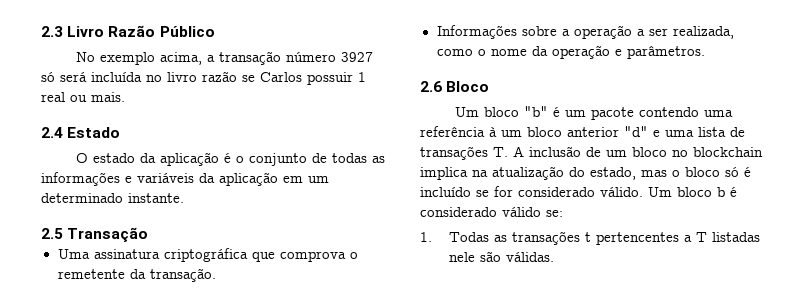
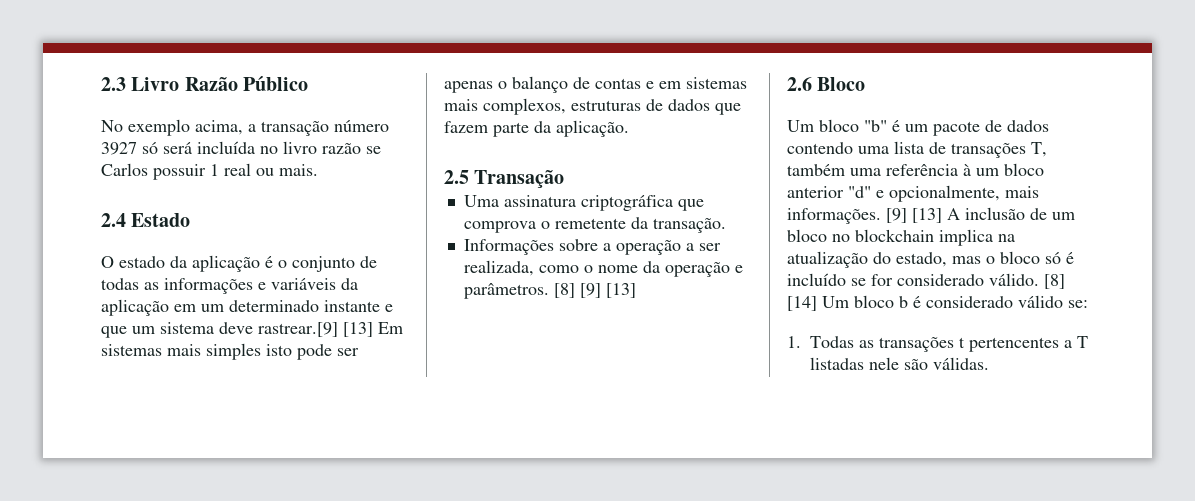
- O estado da aplicação é o conjunto de todas as informações e variáveis da aplicação em um determinado instante.
+ O estado da aplicação é o conjunto de todas as informações e variáveis da aplicação em um determinado instante e que um sistema deve rastrear.[9] [13] Em sistemas mais simples isto pode ser apenas o balanço de contas e em sistemas mais complexos, estruturas de dados que fazem parte da aplicação.
+ [8] [9] [13]
- Um bloco "b" é um pacote contendo uma referência à um bloco anterior "d" e uma lista de transações T. A inclusão de um bloco no blockchain implica na atualização do estado, mas o bloco só é incluído se for considerado válido.
+ Um bloco "b" é um pacote de dados contendo uma lista de transações T, também uma referência à um bloco anterior "d" e opcionalmente, mais informações. [9] [13] A inclusão de um bloco no blockchain implica na atualização do estado, mas o bloco só é incluído se for considerado válido.
- Um bloco b é considerado válido se:
+ [8] [14] Um bloco b é considerado válido se:

